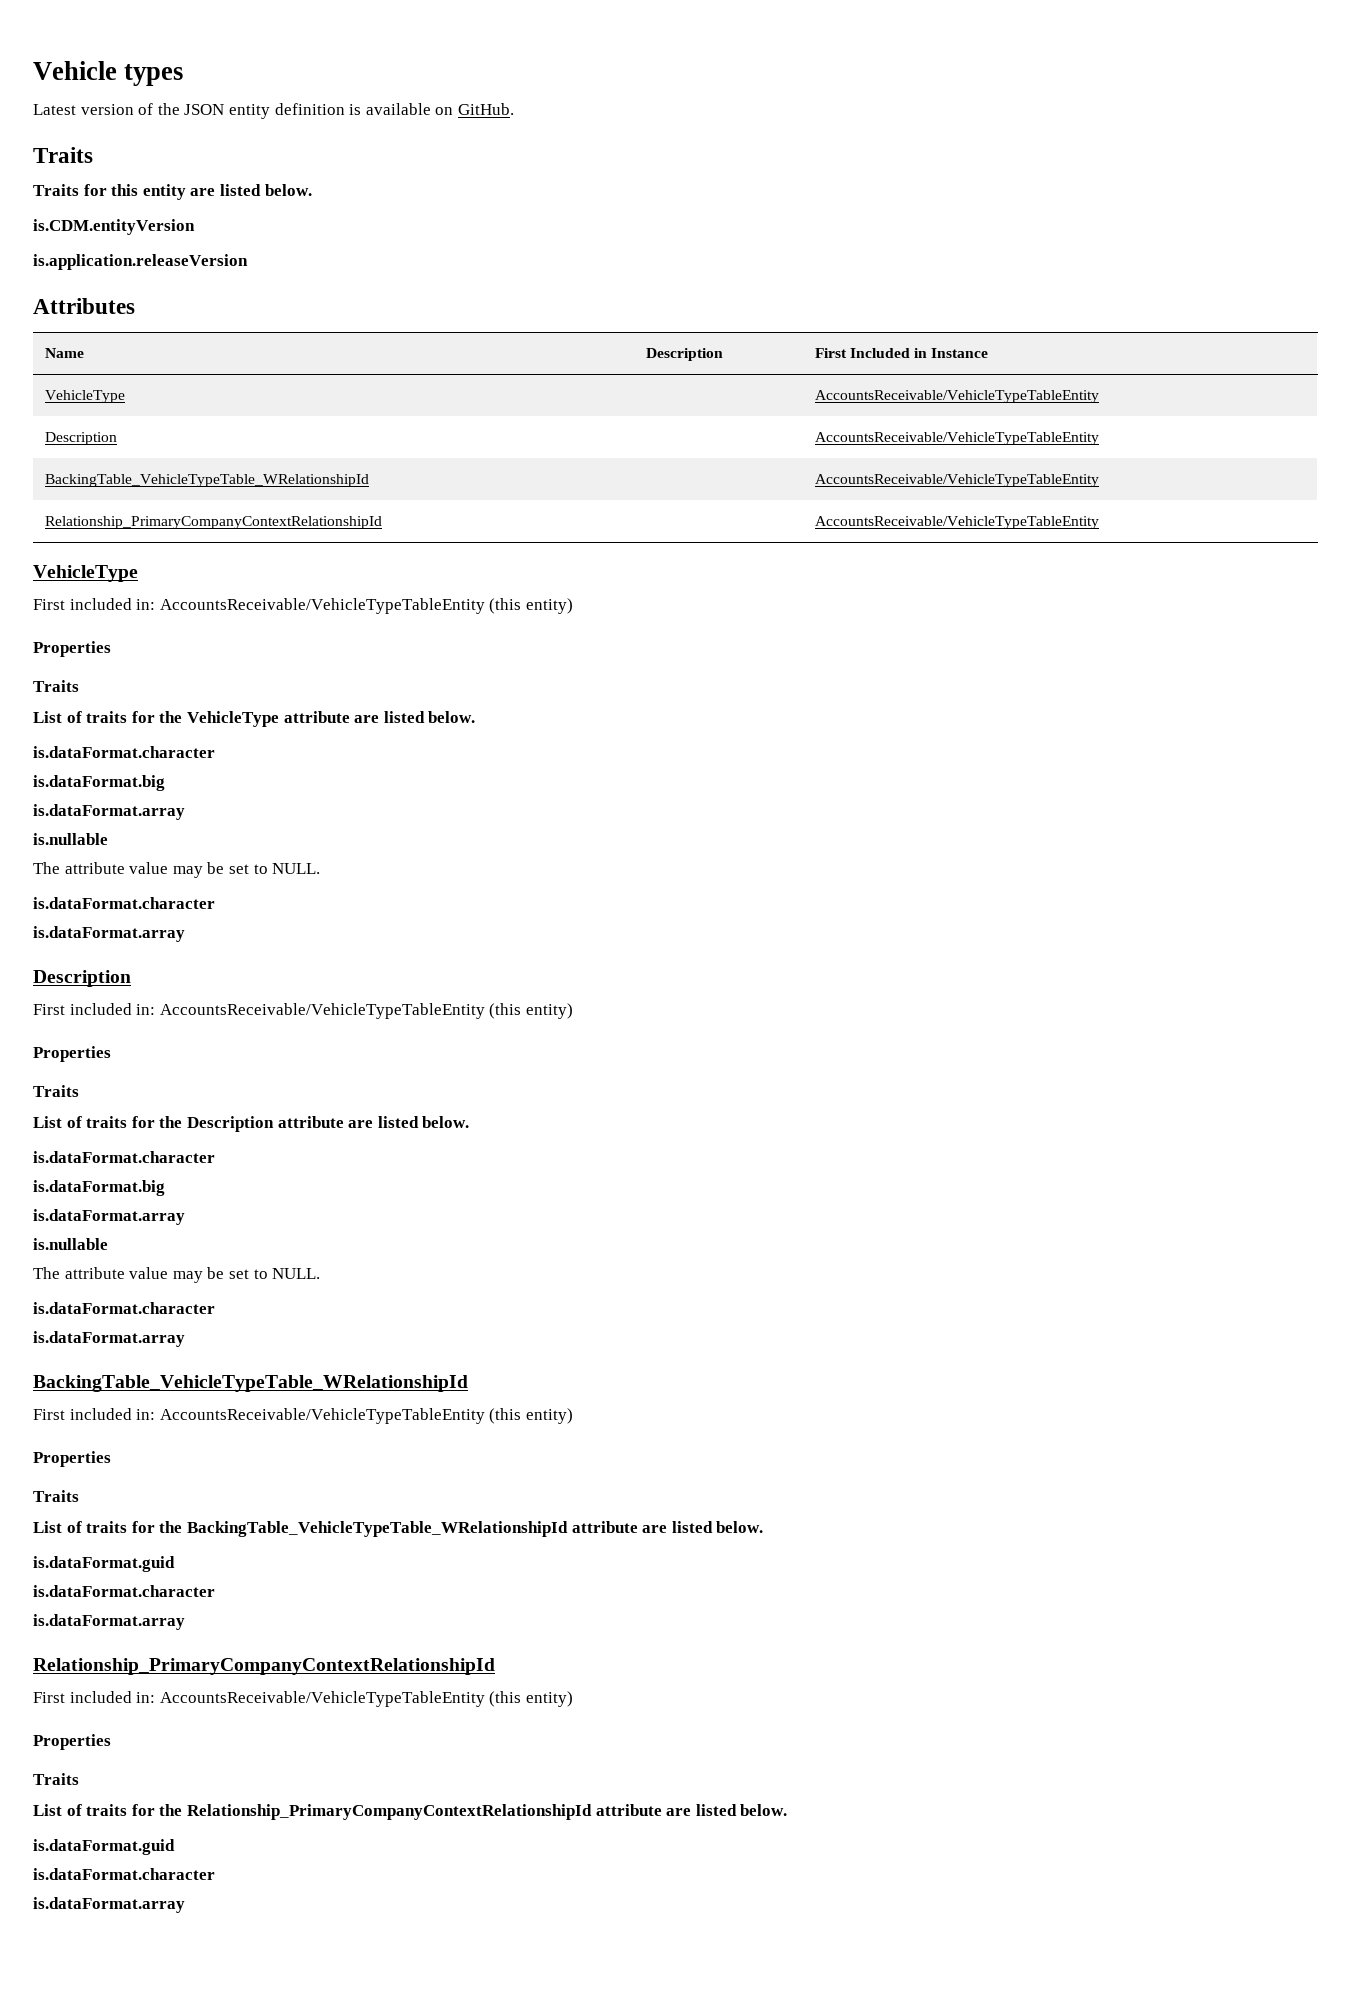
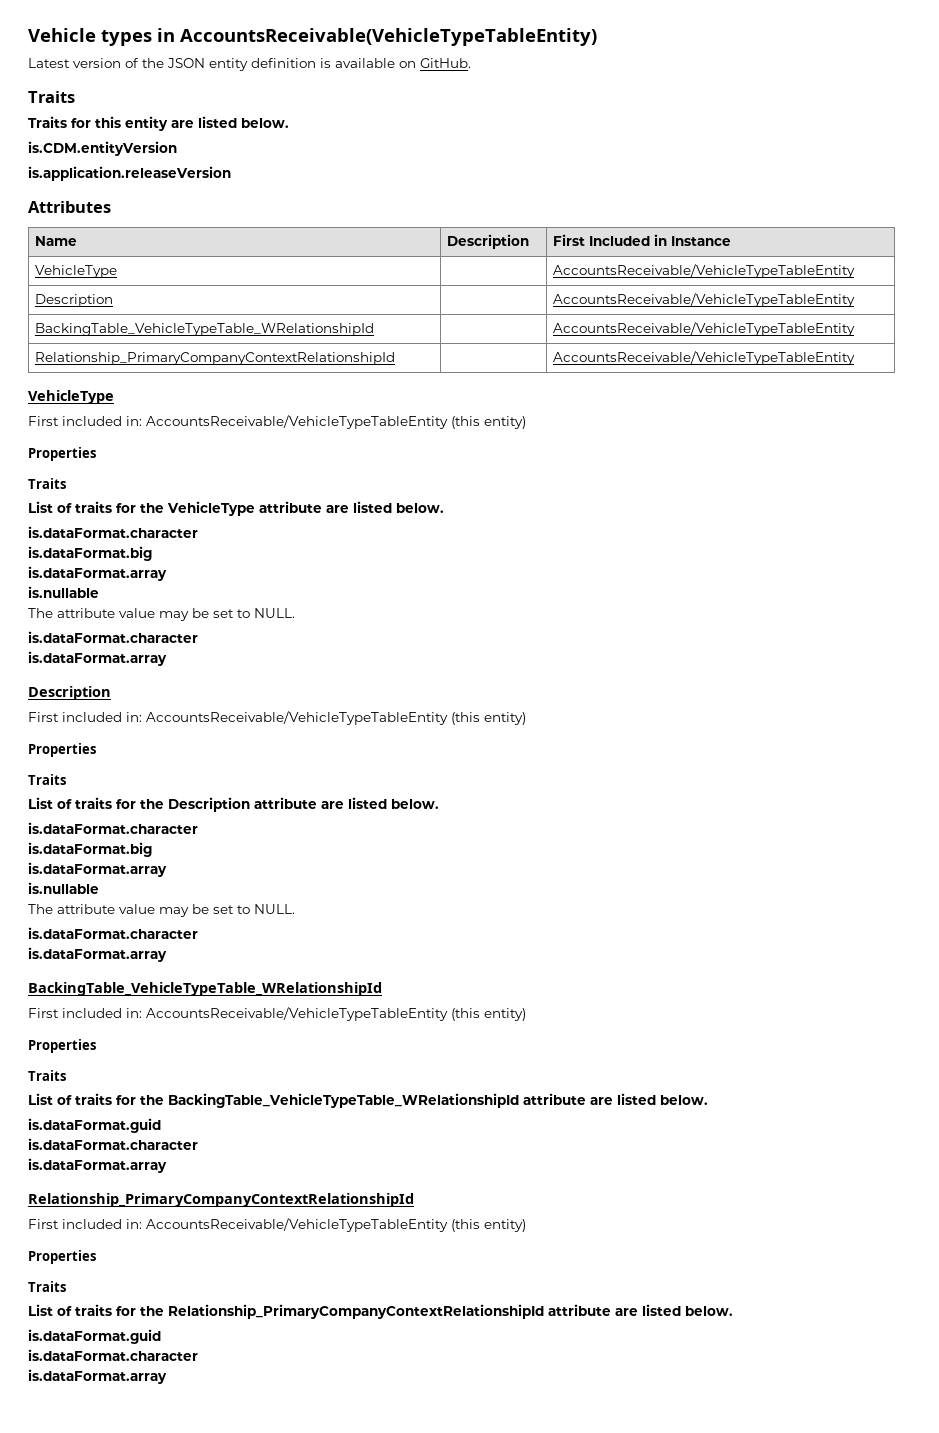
- Vehicle types
+ Vehicle types in AccountsReceivable(VehicleTypeTableEntity)

